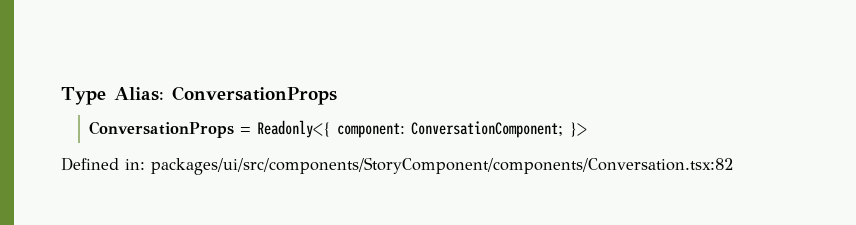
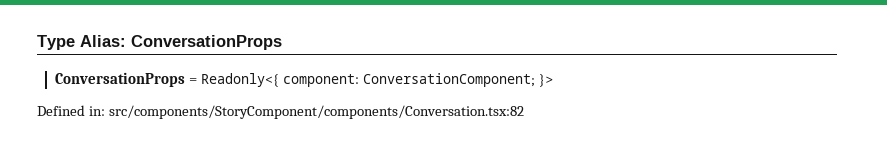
- Defined in: packages/ui/src/components/StoryComponent/components/Conversation.tsx:82
+ Defined in: src/components/StoryComponent/components/Conversation.tsx:82

